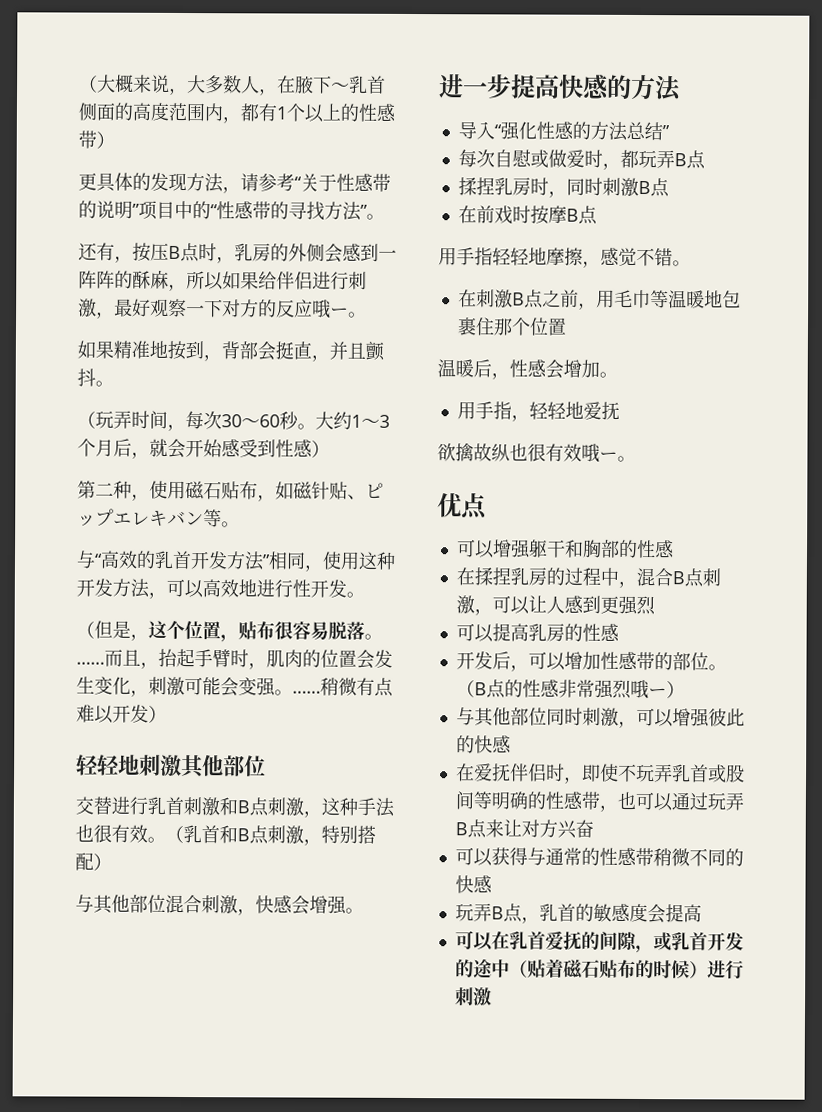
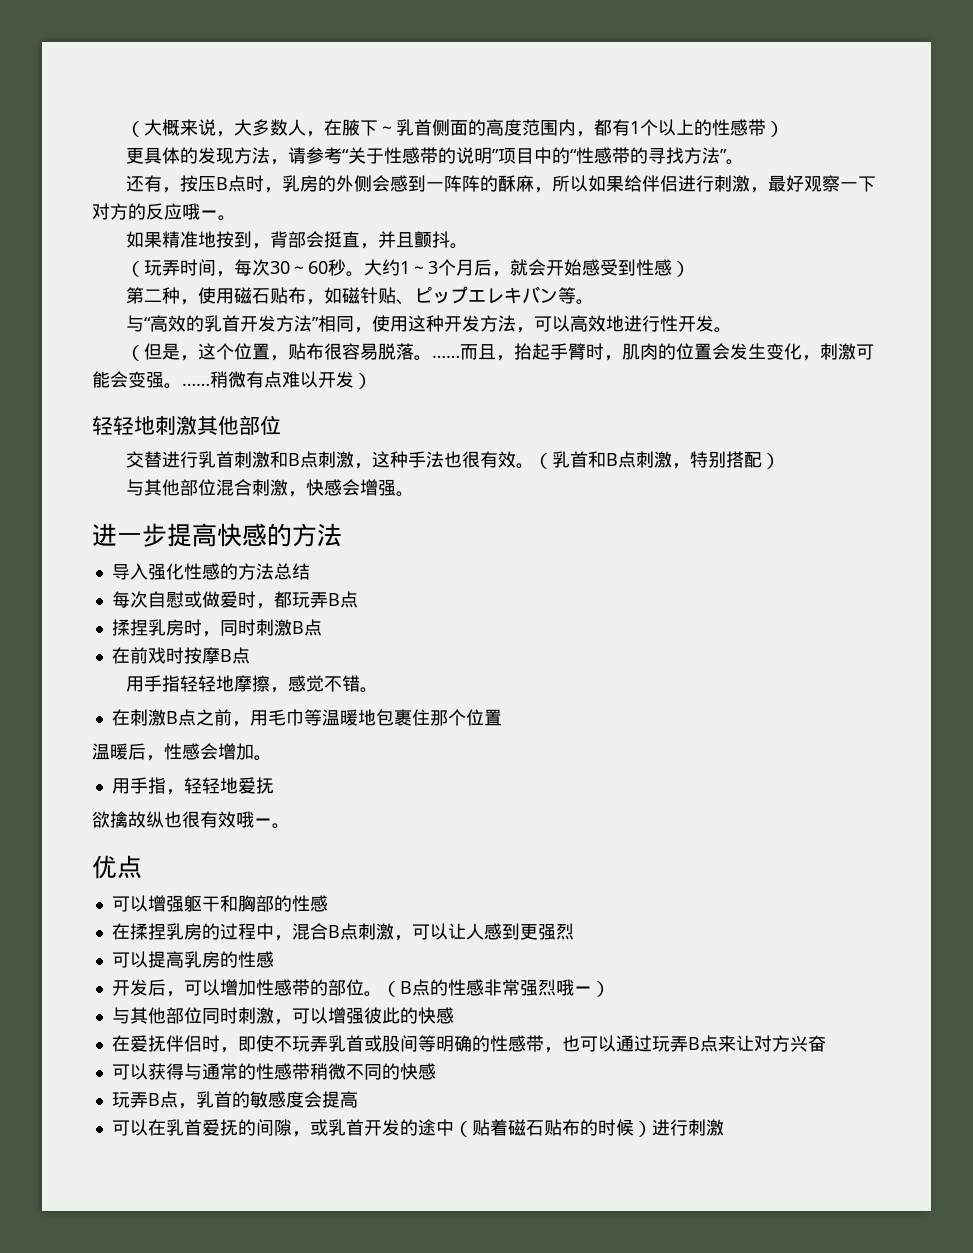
- 导入“强化性感的方法总结”
+ 导入强化性感的方法总结

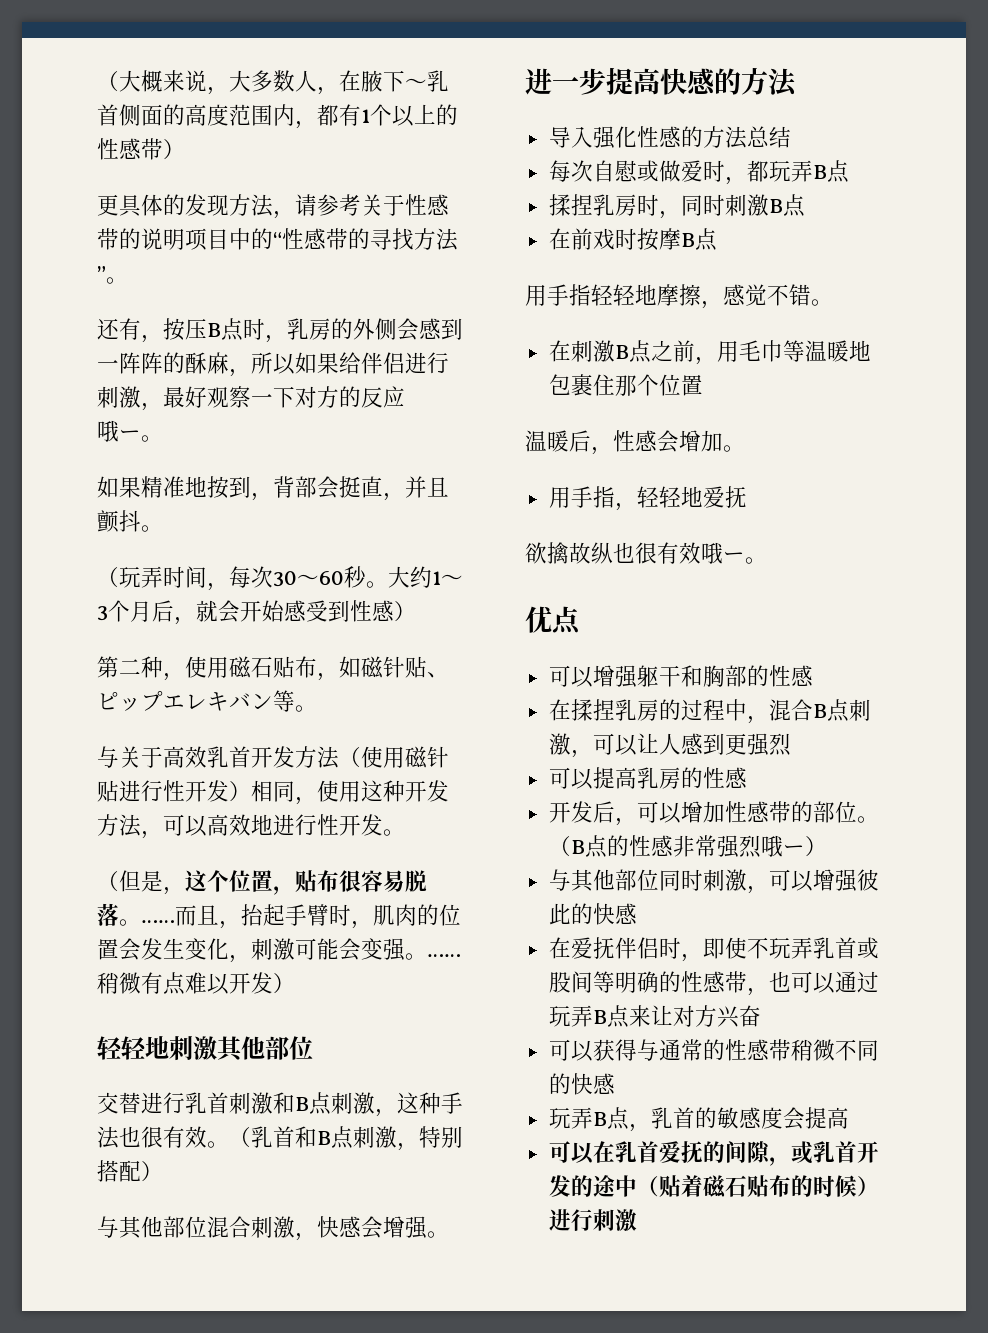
- 更具体的发现方法，请参考“关于性感带的说明”项目中的“性感带的寻找方法”。
+ 更具体的发现方法，请参考关于性感带的说明项目中的“性感带的寻找方法”。
- 与“高效的乳首开发方法”相同，使用这种开发方法，可以高效地进行性开发。
+ 与关于高效乳首开发方法（使用磁针贴进行性开发）相同，使用这种开发方法，可以高效地进行性开发。

